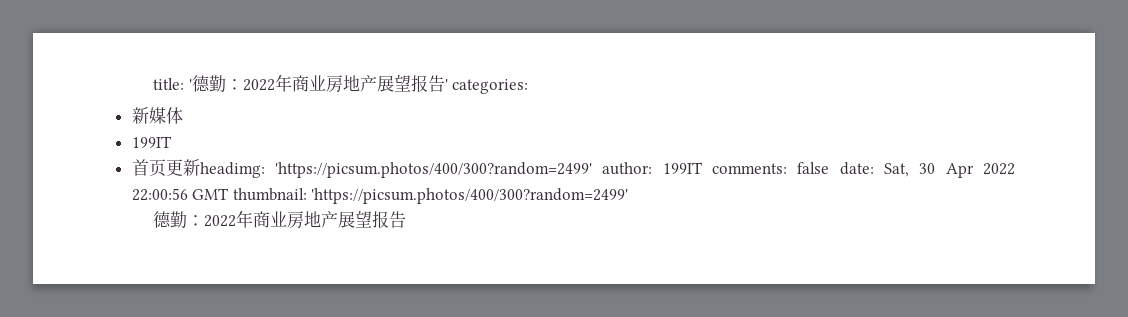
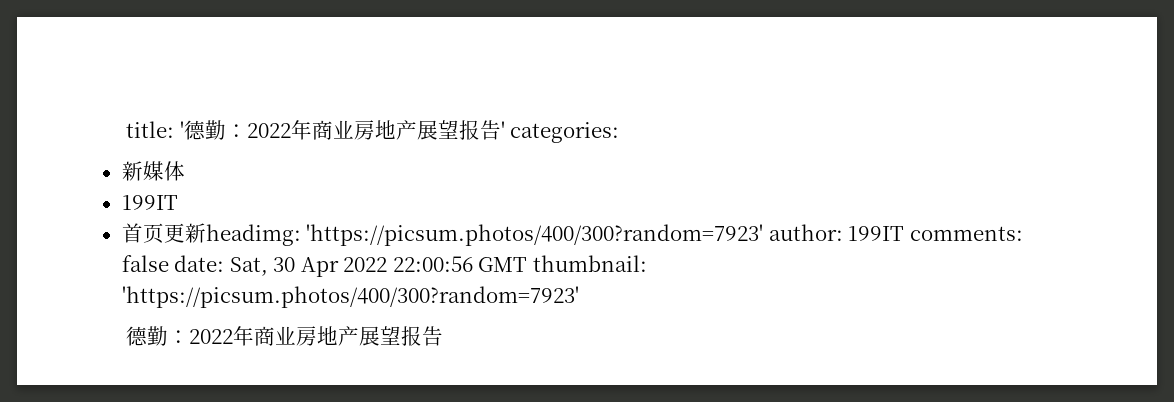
- 首页更新headimg: 'https://picsum.photos/400/300?random=2499' author: 199IT comments: false date: Sat, 30 Apr 2022 22:00:56 GMT thumbnail: 'https://picsum.photos/400/300?random=2499'
+ 首页更新headimg: 'https://picsum.photos/400/300?random=7923' author: 199IT comments: false date: Sat, 30 Apr 2022 22:00:56 GMT thumbnail: 'https://picsum.photos/400/300?random=7923'

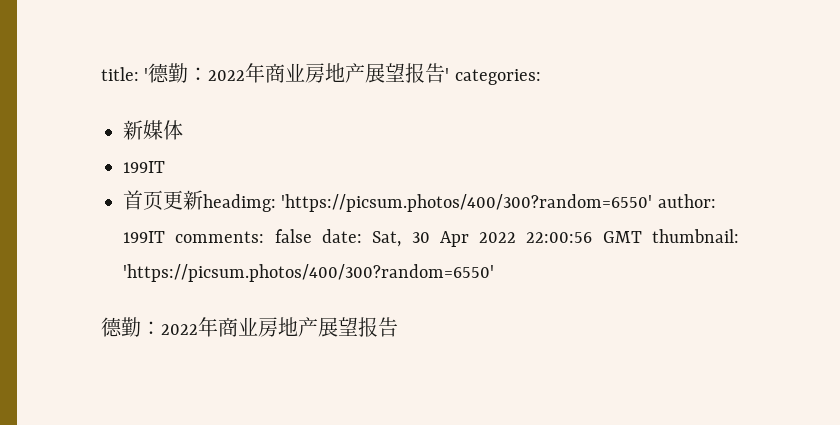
- 首页更新headimg: 'https://picsum.photos/400/300?random=7923' author: 199IT comments: false date: Sat, 30 Apr 2022 22:00:56 GMT thumbnail: 'https://picsum.photos/400/300?random=7923'
+ 首页更新headimg: 'https://picsum.photos/400/300?random=6550' author: 199IT comments: false date: Sat, 30 Apr 2022 22:00:56 GMT thumbnail: 'https://picsum.photos/400/300?random=6550'

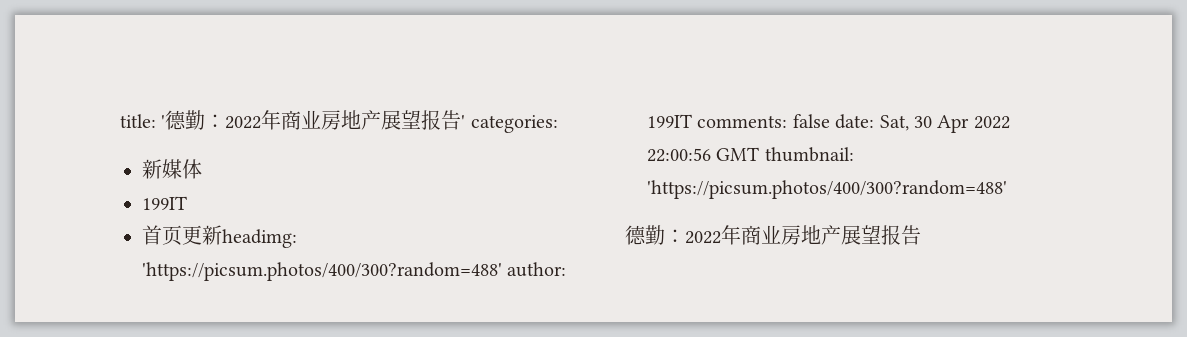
- 首页更新headimg: 'https://picsum.photos/400/300?random=6550' author: 199IT comments: false date: Sat, 30 Apr 2022 22:00:56 GMT thumbnail: 'https://picsum.photos/400/300?random=6550'
+ 首页更新headimg: 'https://picsum.photos/400/300?random=488' author: 199IT comments: false date: Sat, 30 Apr 2022 22:00:56 GMT thumbnail: 'https://picsum.photos/400/300?random=488'

